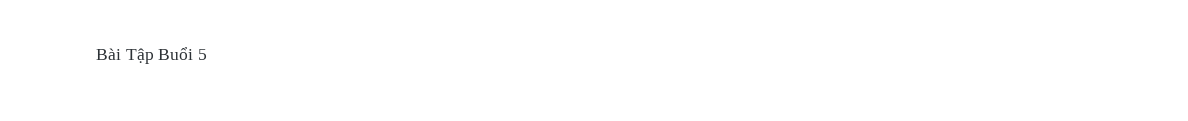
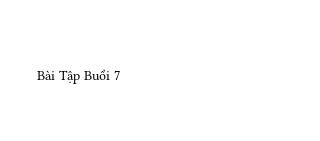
- Bài Tập Buổi 5
+ Bài Tập Buổi 7

